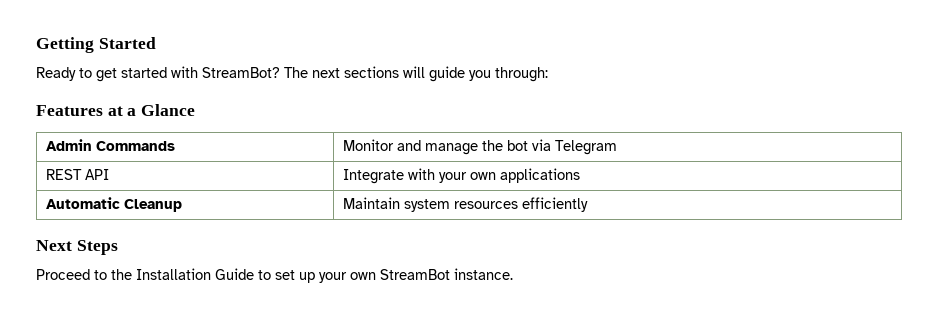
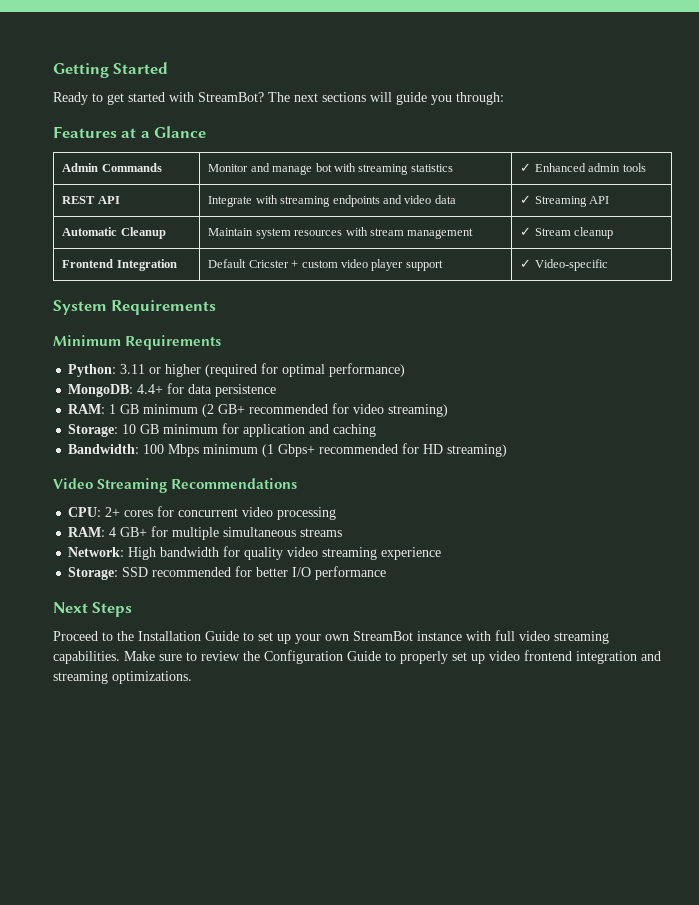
- Admin Commands | Monitor and manage the bot via Telegram
- REST API | Integrate with your own applications
+ Admin Commands | Monitor and manage bot with streaming statistics | ✓ Enhanced admin tools
+ REST API | Integrate with streaming endpoints and video data | ✓ Streaming API
- Automatic Cleanup | Maintain system resources efficiently
+ Automatic Cleanup | Maintain system resources with stream management | ✓ Stream cleanup
+ Frontend Integration | Default Cricster + custom video player support | ✓ Video-specific
+ System Requirements
+ Minimum Requirements
+ Python: 3.11 or higher (required for optimal performance)
+ MongoDB: 4.4+ for data persistence
+ RAM: 1 GB minimum (2 GB+ recommended for video streaming)
+ Storage: 10 GB minimum for application and caching
+ Bandwidth: 100 Mbps minimum (1 Gbps+ recommended for HD streaming)
+ Video Streaming Recommendations
+ CPU: 2+ cores for concurrent video processing
+ RAM: 4 GB+ for multiple simultaneous streams
+ Network: High bandwidth for quality video streaming experience
+ Storage: SSD recommended for better I/O performance
- Proceed to the Installation Guide to set up your own StreamBot instance.
+ Proceed to the Installation Guide to set up your own StreamBot instance with full video streaming capabilities. Make sure to review the Configuration Guide to properly set up video frontend integration and streaming optimizations.

